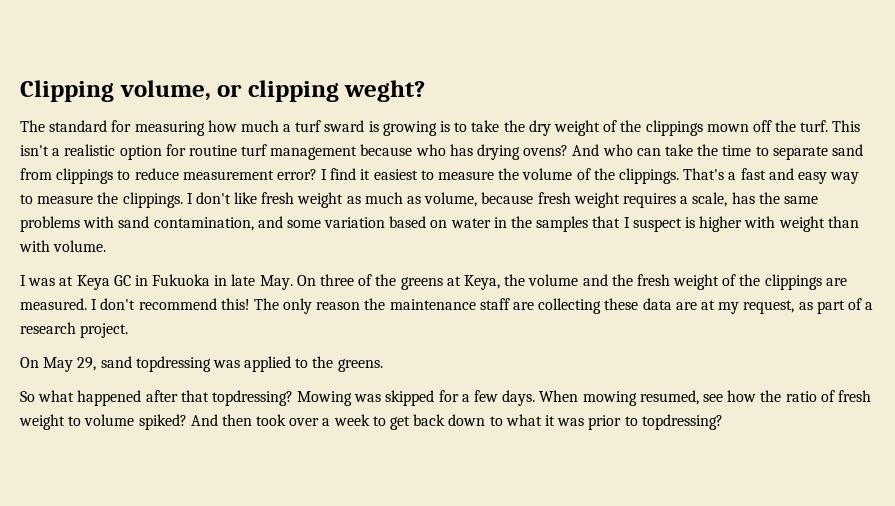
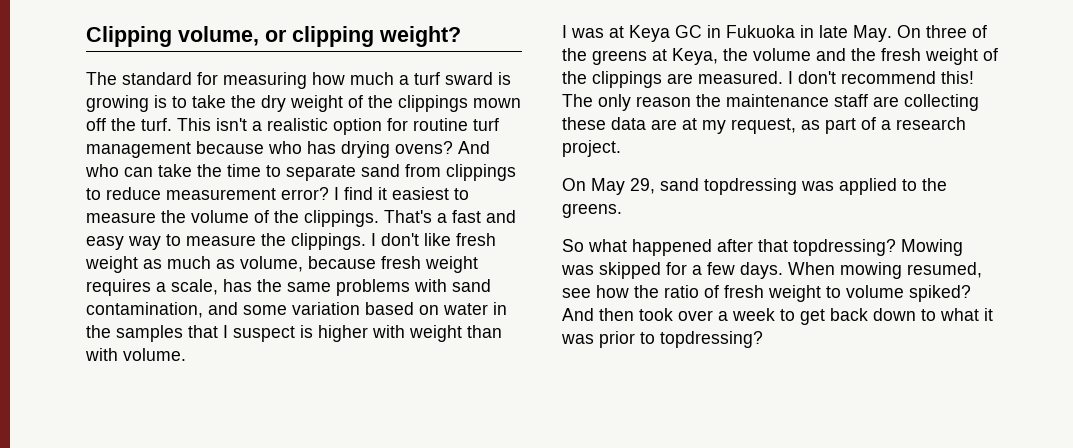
- Clipping volume, or clipping weght?
+ Clipping volume, or clipping weight?

